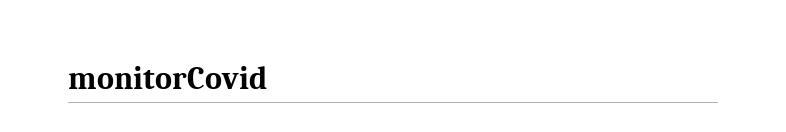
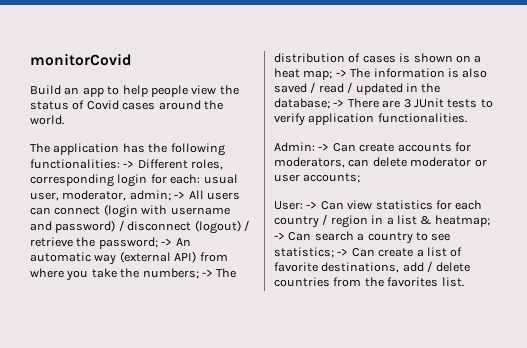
+ Build an app to help people view the status of Covid cases around the world.
+ The application has the following functionalities: -> Different roles, corresponding login for each: usual user, moderator, admin; -> All users can connect (login with username and password) / disconnect (logout) / retrieve the password; -> An automatic way (external API) from where you take the numbers; -> The distribution of cases is shown on a heat map; -> The information is also saved / read / updated in the database; -> There are 3 JUnit tests to verify application functionalities.
+ Admin: -> Can create accounts for moderators, can delete moderator or user accounts;
+ User: -> Can view statistics for each country / region in a list & heatmap; -> Can search a country to see statistics; -> Can create a list of favorite destinations, add / delete countries from the favorites list.

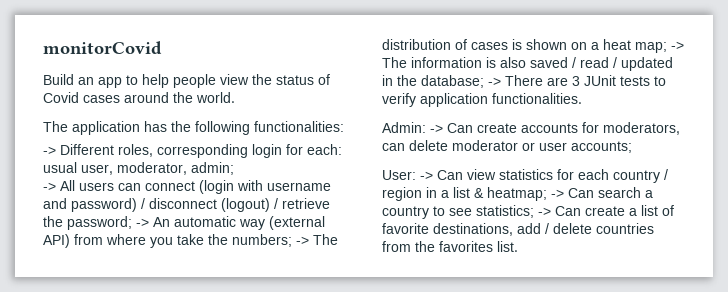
- The application has the following functionalities: -> Different roles, corresponding login for each:
+ The application has the following functionalities:
+ -> Different roles, corresponding login for each:
- usual user, moderator, admin; -> All users can connect (login with username and password) / disconnect (logout) / retrieve the password;
+ usual user, moderator, admin;
+ -> All users can connect (login with username and password) / disconnect (logout) / retrieve the password;

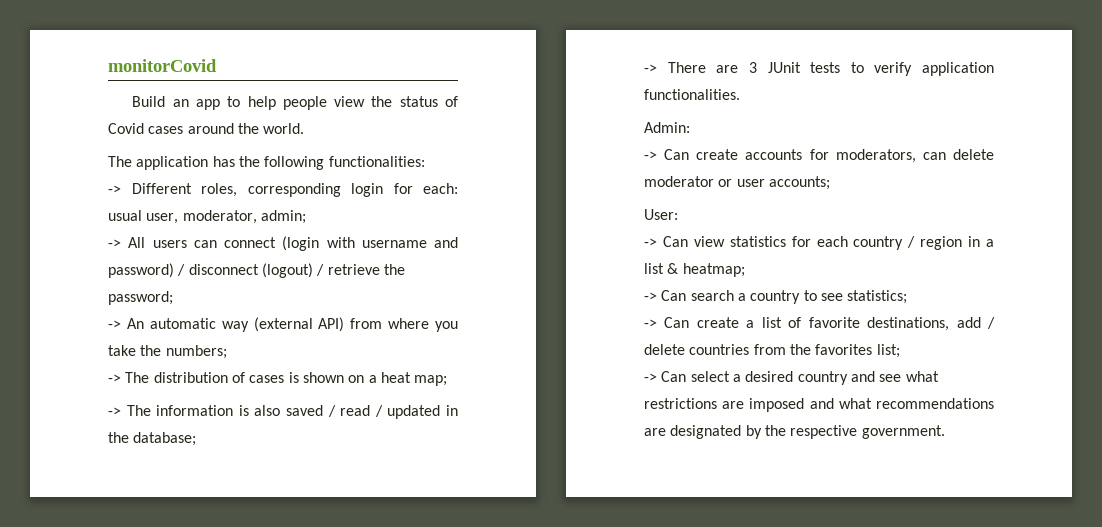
- -> All users can connect (login with username and password) / disconnect (logout) / retrieve the password; -> An automatic way (external API) from where you take the numbers; -> The distribution of cases is shown on a heat map; -> The information is also saved / read / updated in the database; -> There are 3 JUnit tests to verify application functionalities.
+ -> All users can connect (login with username and password) / disconnect (logout) / retrieve the password;
+ -> An automatic way (external API) from where you take the numbers;
+ -> The distribution of cases is shown on a heat map;
+ -> The information is also saved / read / updated in the database;
+ -> There are 3 JUnit tests to verify application functionalities.
- Admin: -> Can create accounts for moderators, can delete moderator or user accounts;
+ Admin:
+ -> Can create accounts for moderators, can delete moderator or user accounts;
- User: -> Can view statistics for each country / region in a list & heatmap; -> Can search a country to see statistics; -> Can create a list of favorite destinations, add / delete countries from the favorites list.
+ User:
+ -> Can view statistics for each country / region in a list & heatmap;
+ -> Can search a country to see statistics;
+ -> Can create a list of favorite destinations, add / delete countries from the favorites list;
+ -> Can select a desired country and see what restrictions are imposed and what recommendations are designated by the respective government.

